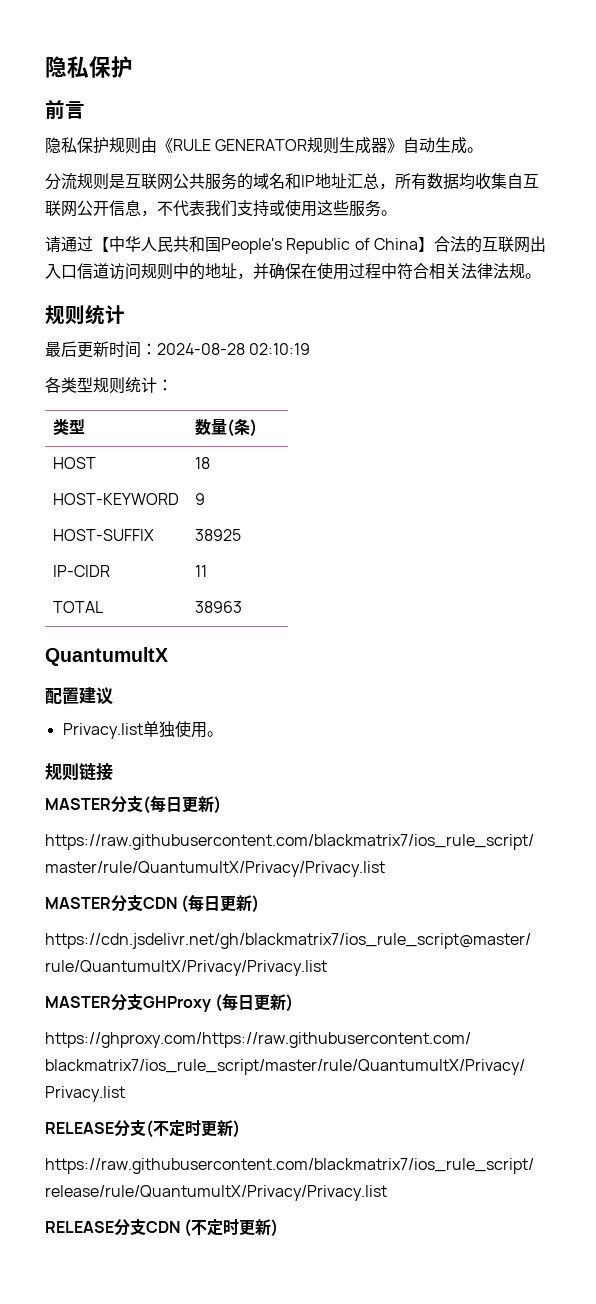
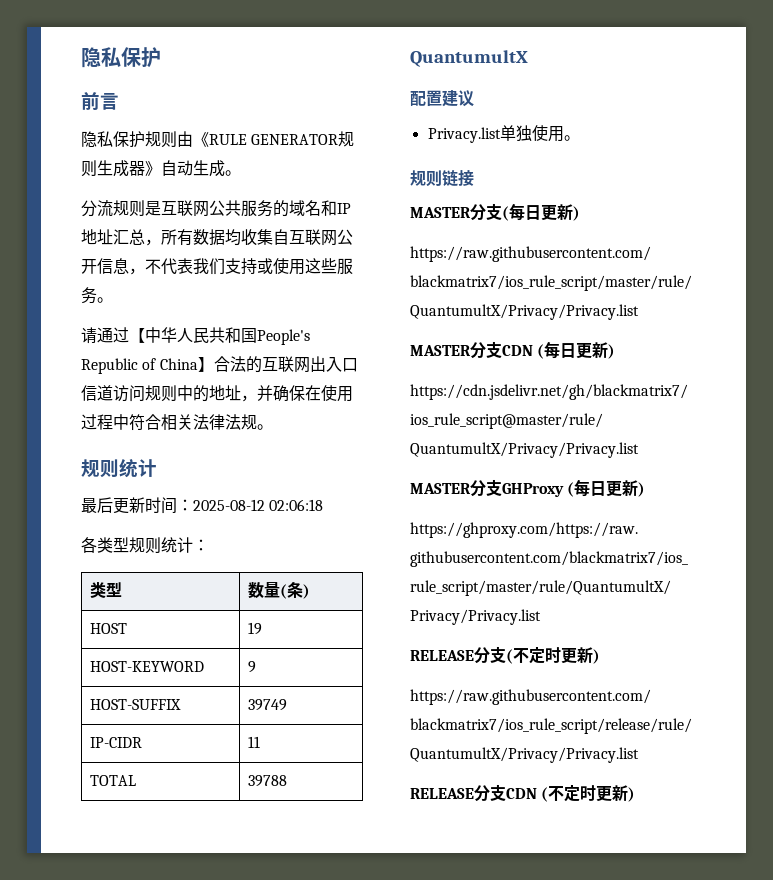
- 最后更新时间：2024-08-28 02:10:19
+ 最后更新时间：2025-08-12 02:06:18
- HOST | 18
+ HOST | 19
- HOST-SUFFIX | 38925
+ HOST-SUFFIX | 39749
- TOTAL | 38963
+ TOTAL | 39788

